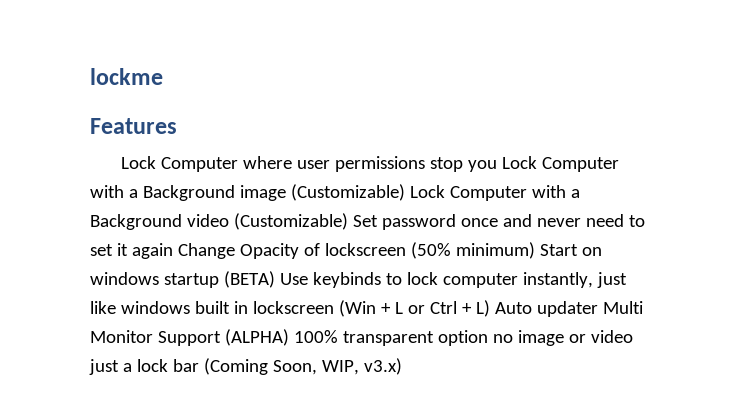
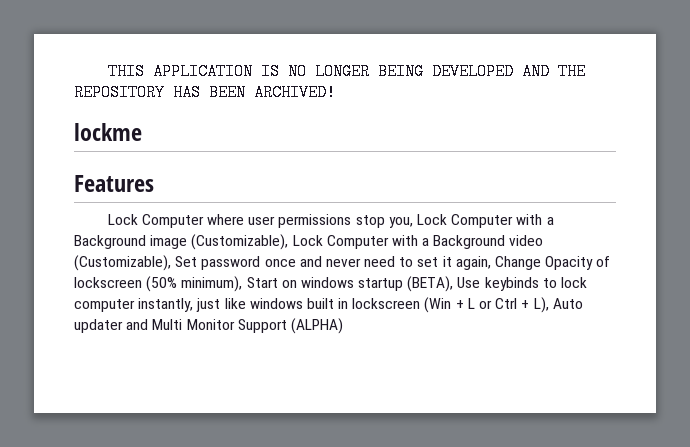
+ THIS APPLICATION IS NO LONGER BEING DEVELOPED AND THE REPOSITORY HAS BEEN ARCHIVED!
- Lock Computer where user permissions stop you Lock Computer with a Background image (Customizable) Lock Computer with a Background video (Customizable) Set password once and never need to set it again Change Opacity of lockscreen (50% minimum) Start on windows startup (BETA) Use keybinds to lock computer instantly, just like windows built in lockscreen (Win + L or Ctrl + L) Auto updater Multi Monitor Support (ALPHA) 100% transparent option no image or video just a lock bar (Coming Soon, WIP, v3.x)
+ Lock Computer where user permissions stop you, Lock Computer with a Background image (Customizable), Lock Computer with a Background video (Customizable), Set password once and never need to set it again, Change Opacity of lockscreen (50% minimum), Start on windows startup (BETA), Use keybinds to lock computer instantly, just like windows built in lockscreen (Win + L or Ctrl + L), Auto updater and Multi Monitor Support (ALPHA)

